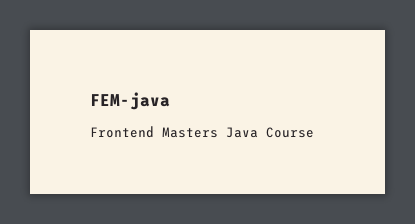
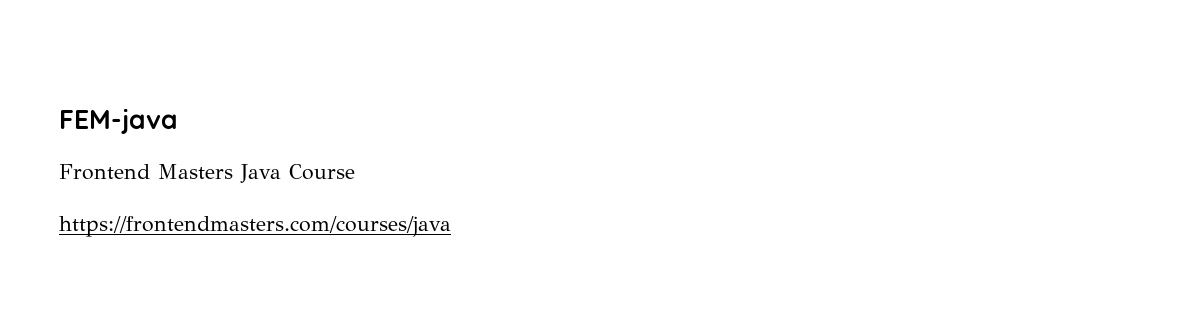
+ https://frontendmasters.com/courses/java

